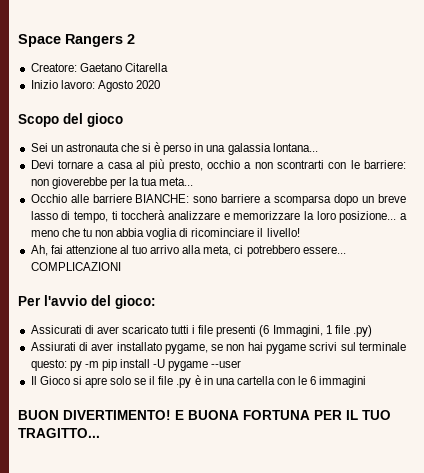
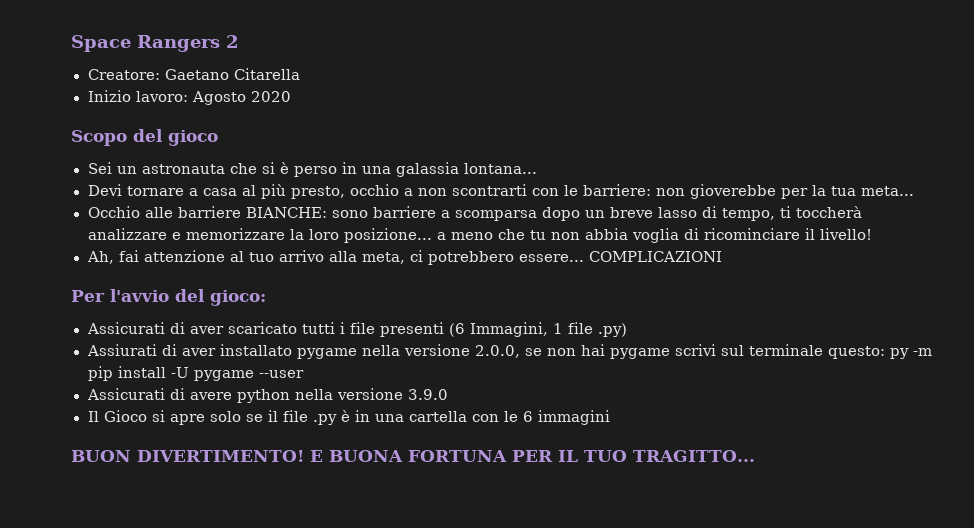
- Assiurati di aver installato pygame, se non hai pygame scrivi sul terminale questo: py -m pip install -U pygame --user
+ Assiurati di aver installato pygame nella versione 2.0.0, se non hai pygame scrivi sul terminale questo: py -m pip install -U pygame --user
+ Assicurati di avere python nella versione 3.9.0

